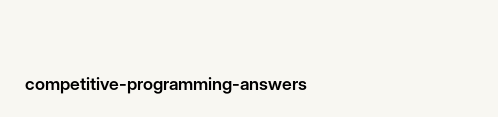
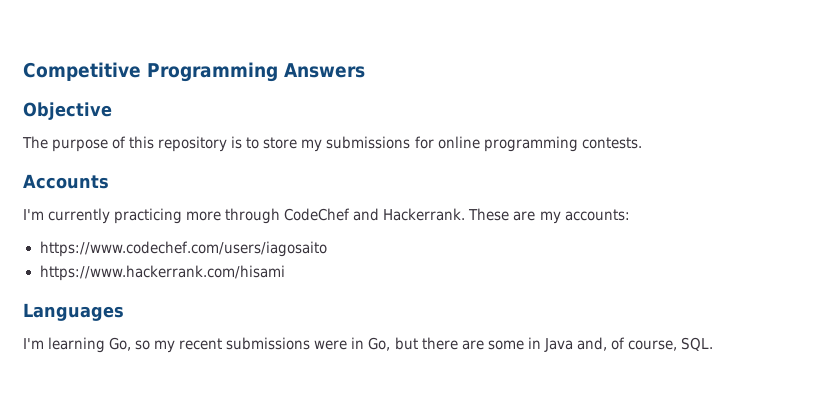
- competitive-programming-answers
+ Competitive Programming Answers
+ Objective
+ The purpose of this repository is to store my submissions for online programming contests.
+ Accounts
+ I'm currently practicing more through CodeChef and Hackerrank. These are my accounts:
+ https://www.codechef.com/users/iagosaito
+ https://www.hackerrank.com/hisami
+ Languages
+ I'm learning Go, so my recent submissions were in Go, but there are some in Java and, of course, SQL.

